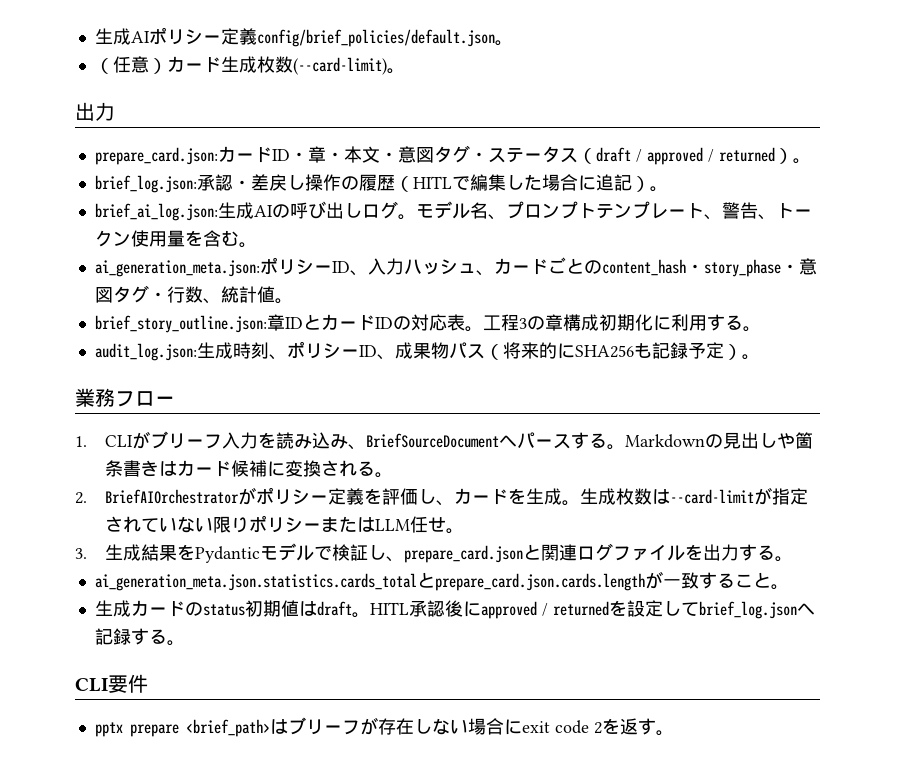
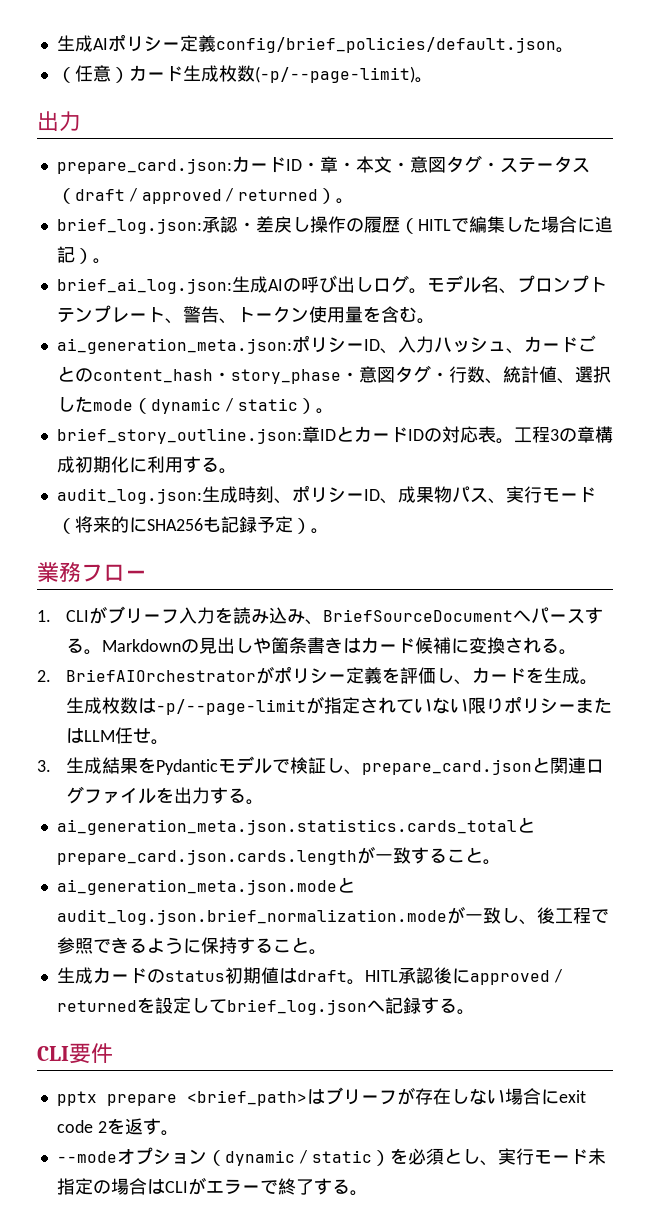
- （任意）カード生成枚数(--card-limit)。
+ （任意）カード生成枚数(-p/--page-limit)。
- ai_generation_meta.json:ポリシーID、入力ハッシュ、カードごとのcontent_hash・story_phase・意図タグ・行数、統計値。
+ ai_generation_meta.json:ポリシーID、入力ハッシュ、カードごとのcontent_hash・story_phase・意図タグ・行数、統計値、選択したmode（dynamic / static）。
- audit_log.json:生成時刻、ポリシーID、成果物パス（将来的にSHA256も記録予定）。
+ audit_log.json:生成時刻、ポリシーID、成果物パス、実行モード（将来的にSHA256も記録予定）。
- 生成枚数は--card-limitが指定されていない限りポリシーまたはLLM任せ。
+ 生成枚数は-p/--page-limitが指定されていない限りポリシーまたはLLM任せ。
+ ai_generation_meta.json.modeとaudit_log.json.brief_normalization.modeが一致し、後工程で参照できるように保持すること。
+ --modeオプション（dynamic / static）を必須とし、実行モード未指定の場合はCLIがエラーで終了する。

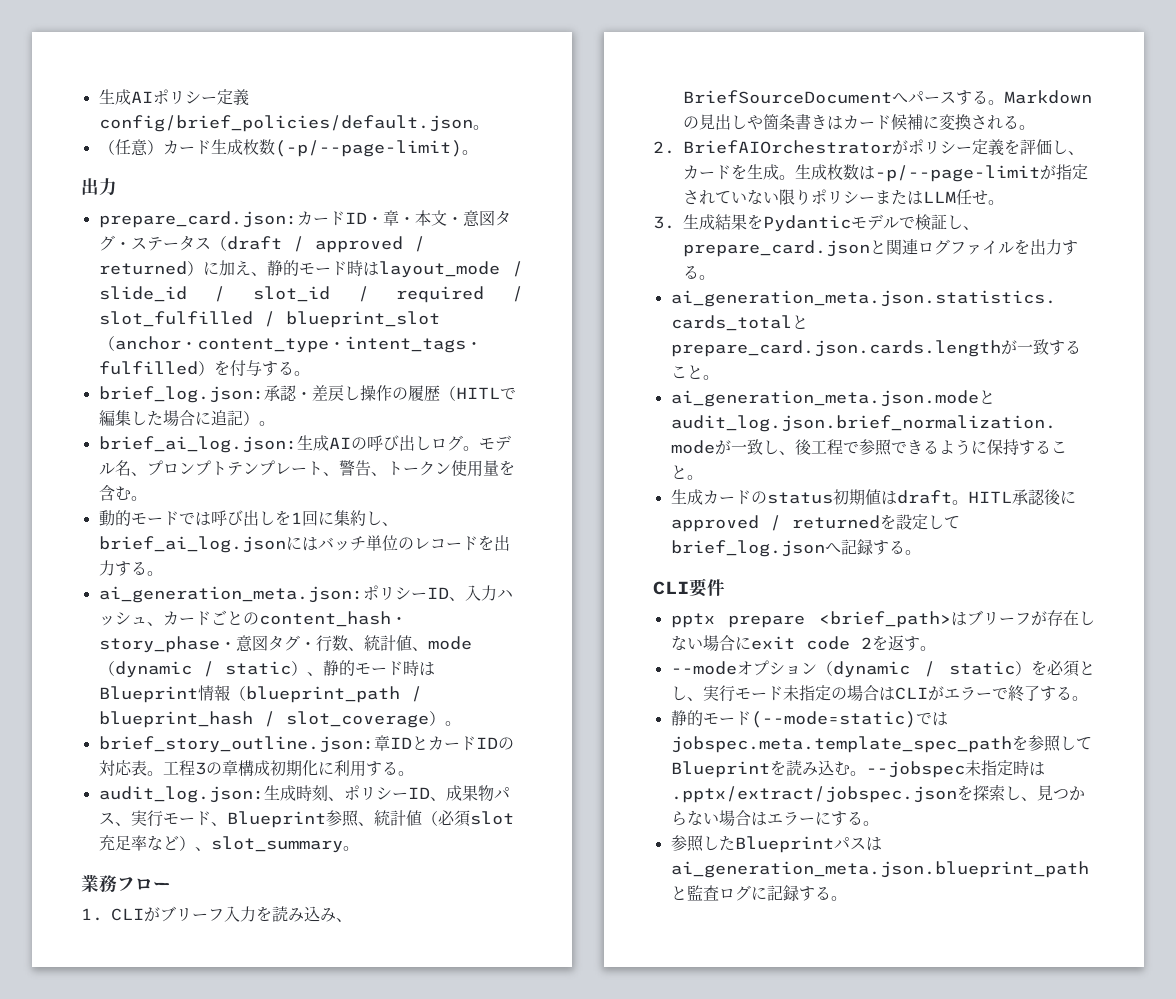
- prepare_card.json:カードID・章・本文・意図タグ・ステータス（draft / approved / returned）。
+ prepare_card.json:カードID・章・本文・意図タグ・ステータス（draft / approved / returned）に加え、静的モード時はlayout_mode / slide_id / slot_id / required / slot_fulfilled / blueprint_slot（anchor・content_type・intent_tags・fulfilled）を付与する。
+ 動的モードでは呼び出しを1回に集約し、brief_ai_log.jsonにはバッチ単位のレコードを出力する。
- ai_generation_meta.json:ポリシーID、入力ハッシュ、カードごとのcontent_hash・story_phase・意図タグ・行数、統計値、選択したmode（dynamic / static）。
+ ai_generation_meta.json:ポリシーID、入力ハッシュ、カードごとのcontent_hash・story_phase・意図タグ・行数、統計値、mode（dynamic / static）、静的モード時はBlueprint情報（blueprint_path / blueprint_hash / slot_coverage）。
- audit_log.json:生成時刻、ポリシーID、成果物パス、実行モード（将来的にSHA256も記録予定）。
+ audit_log.json:生成時刻、ポリシーID、成果物パス、実行モード、Blueprint参照、統計値（必須slot充足率など）、slot_summary。
+ 静的モード(--mode=static)ではjobspec.meta.template_spec_pathを参照してBlueprintを読み込む。--jobspec未指定時は.pptx/extract/jobspec.jsonを探索し、見つからない場合はエラーにする。
+ 参照したBlueprintパスはai_generation_meta.json.blueprint_pathと監査ログに記録する。

